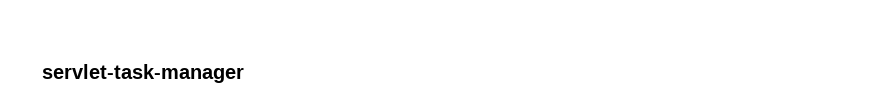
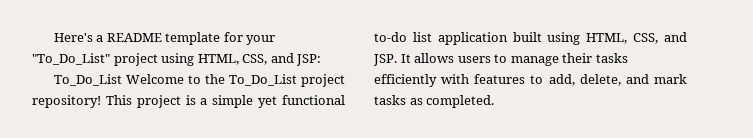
- servlet-task-manager
+ Here's a README template for your "To_Do_List" project using HTML, CSS, and JSP:
+ To_Do_List Welcome to the To_Do_List project repository! This project is a simple yet functional to-do list application built using HTML, CSS, and JSP. It allows users to manage their tasks efficiently with features to add, delete, and mark tasks as completed.

